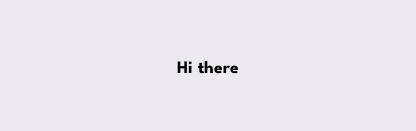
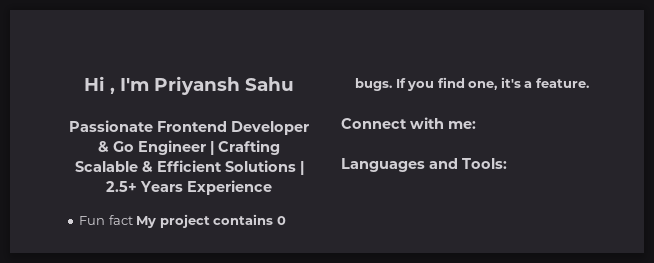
- Hi there
+ Hi , I'm Priyansh Sahu
+ Passionate Frontend Developer & Go Engineer | Crafting Scalable & Efficient Solutions | 2.5+ Years Experience
+ Fun fact My project contains 0 bugs. If you find one, it's a feature.
+ Connect with me:
+ Languages and Tools:

